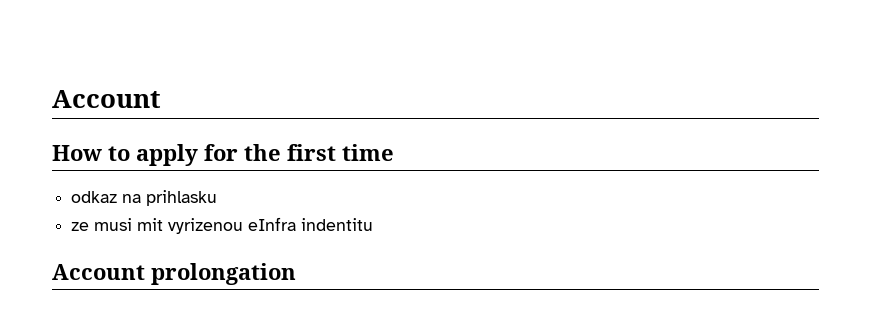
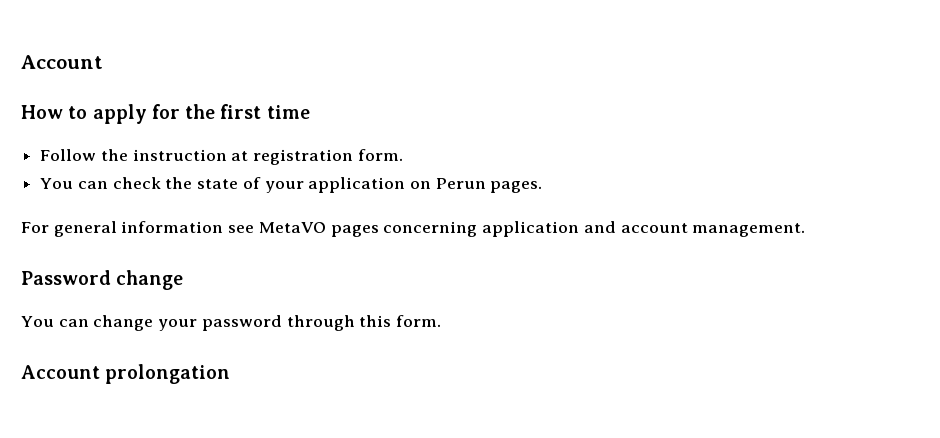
- odkaz na prihlasku
- ze musi mit vyrizenou eInfra indentitu
+ Follow the instruction at registration form.
+ You can check the state of your application on Perun pages.
+ For general information see MetaVO pages concerning application and account management.
+ Password change
+ You can change your password through this form.

